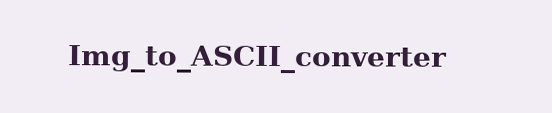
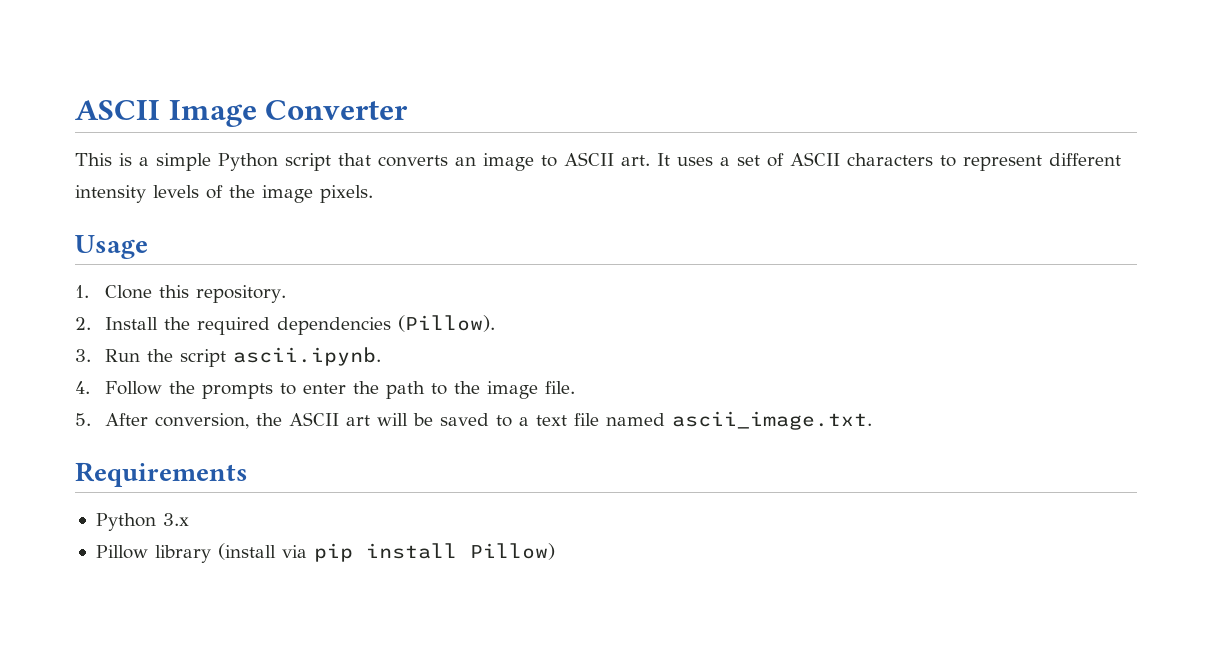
- Img_to_ASCII_converter
+ ASCII Image Converter
+ This is a simple Python script that converts an image to ASCII art. It uses a set of ASCII characters to represent different intensity levels of the image pixels.
+ Usage
+ 1. Clone this repository.
+ 2. Install the required dependencies (Pillow).
+ 3. Run the script ascii.ipynb.
+ 4. Follow the prompts to enter the path to the image file.
+ 5. After conversion, the ASCII art will be saved to a text file named ascii_image.txt.
+ Requirements
+ Python 3.x
+ Pillow library (install via pip install Pillow)

